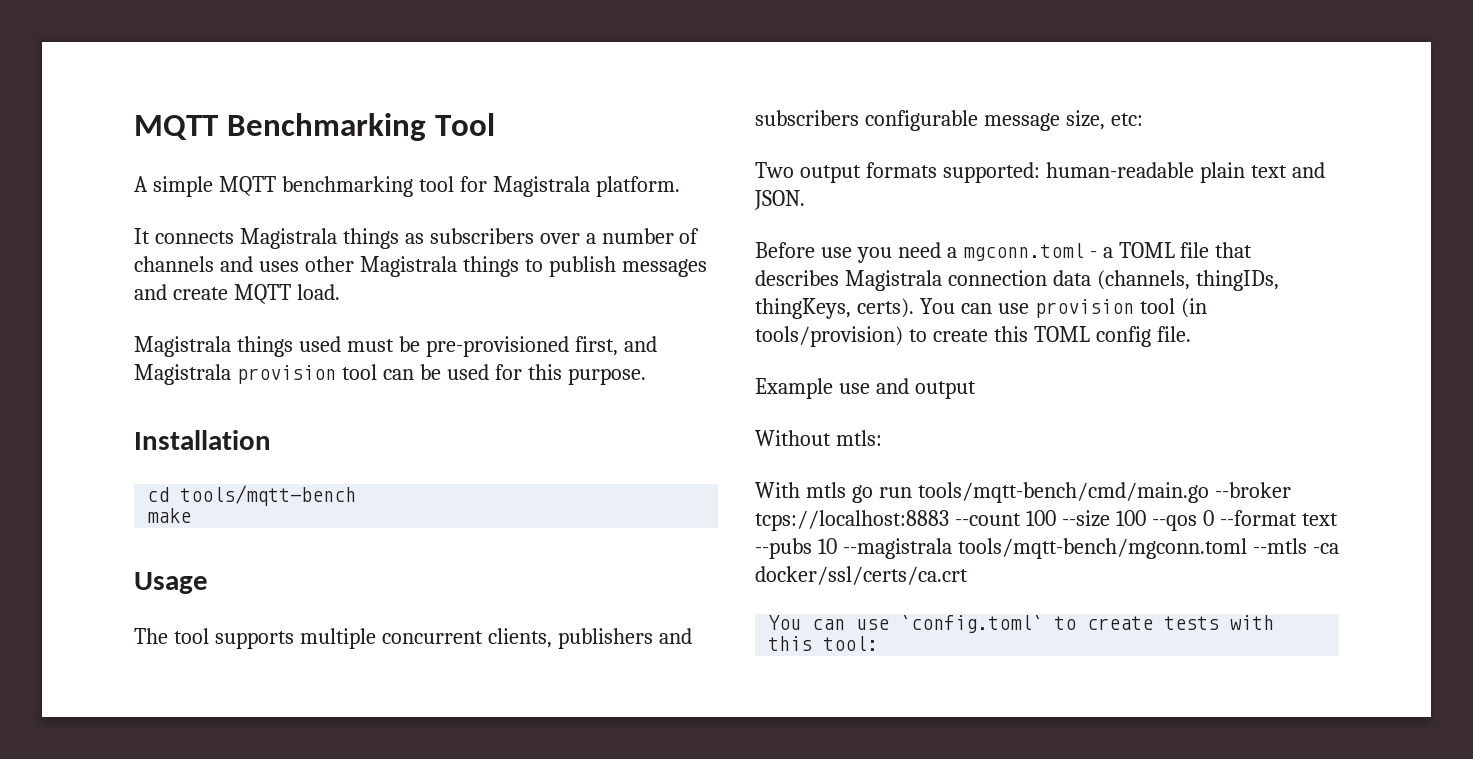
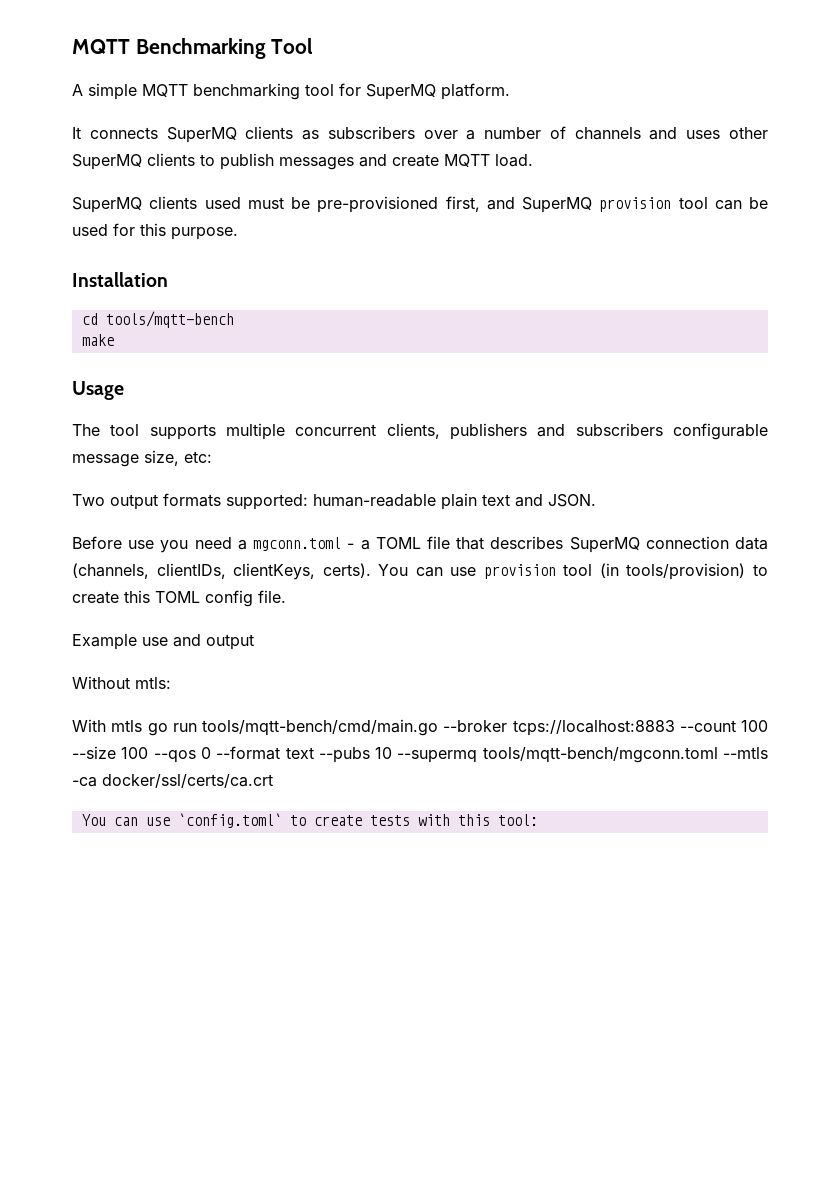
- A simple MQTT benchmarking tool for Magistrala platform.
+ A simple MQTT benchmarking tool for SuperMQ platform.
- It connects Magistrala things as subscribers over a number of channels and uses other Magistrala things to publish messages and create MQTT load.
+ It connects SuperMQ clients as subscribers over a number of channels and uses other SuperMQ clients to publish messages and create MQTT load.
- Magistrala things used must be pre-provisioned first, and Magistrala provision tool can be used for this purpose.
+ SuperMQ clients used must be pre-provisioned first, and SuperMQ provision tool can be used for this purpose.
- Before use you need a mgconn.toml - a TOML file that describes Magistrala connection data (channels, thingIDs, thingKeys, certs).
+ Before use you need a mgconn.toml - a TOML file that describes SuperMQ connection data (channels, clientIDs, clientKeys, certs).
- With mtls go run tools/mqtt-bench/cmd/main.go --broker tcps://localhost:8883 --count 100 --size 100 --qos 0 --format text --pubs 10 --magistrala tools/mqtt-bench/mgconn.toml --mtls -ca docker/ssl/certs/ca.crt
+ With mtls go run tools/mqtt-bench/cmd/main.go --broker tcps://localhost:8883 --count 100 --size 100 --qos 0 --format text --pubs 10 --supermq tools/mqtt-bench/mgconn.toml --mtls -ca docker/ssl/certs/ca.crt

